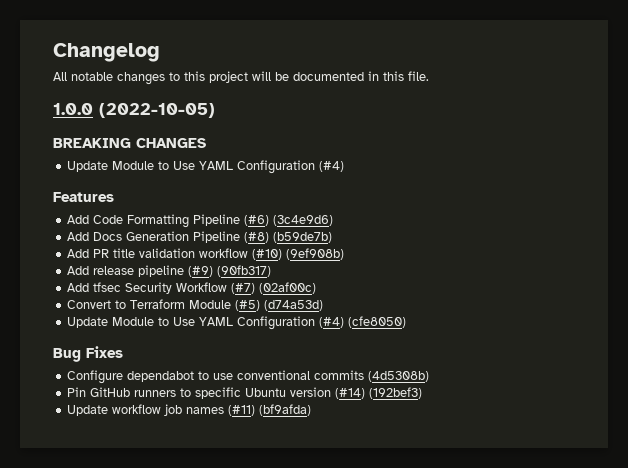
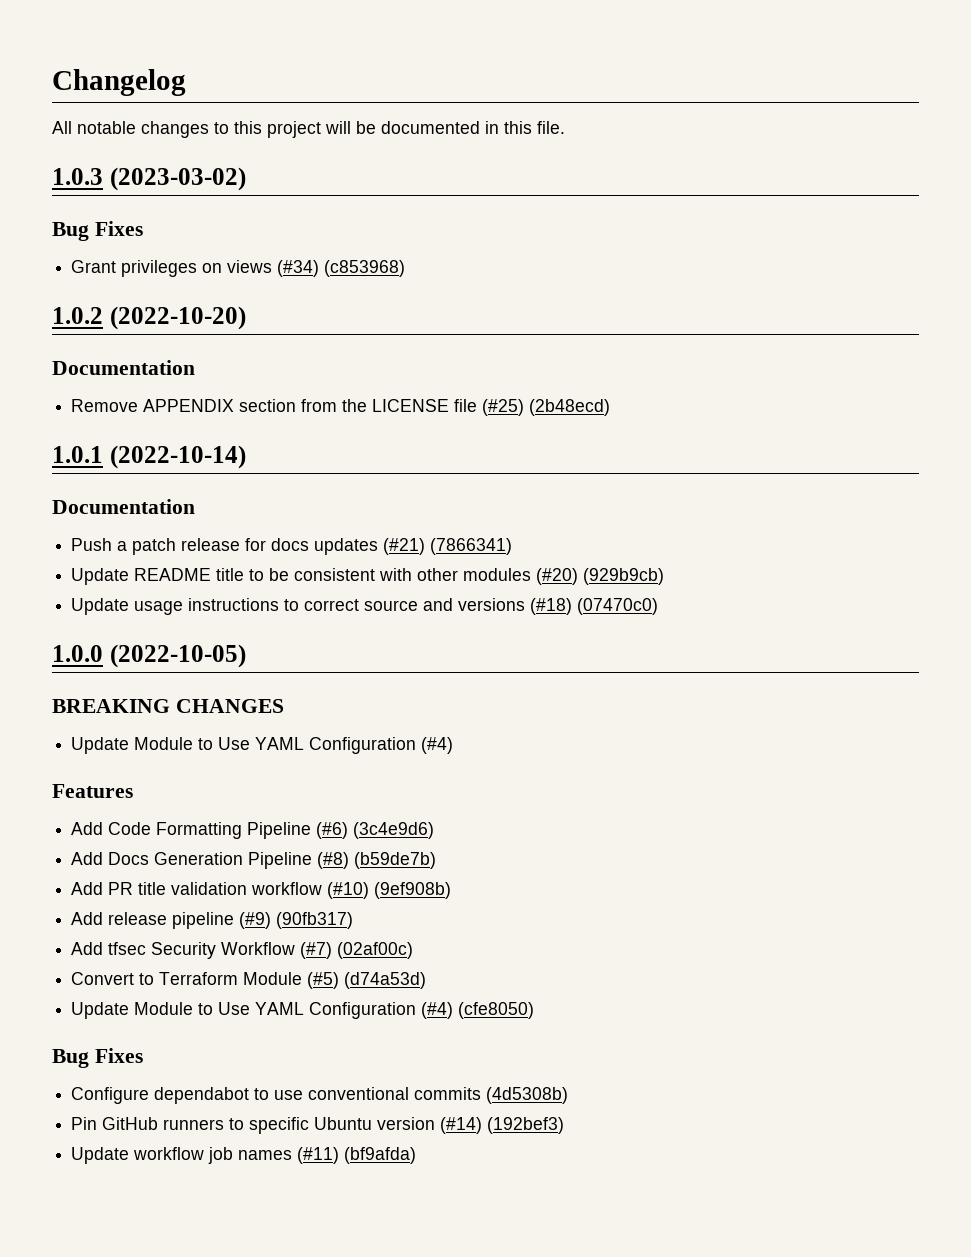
+ 1.0.3 (2023-03-02)
+ Bug Fixes
+ Grant privileges on views (#34) (c853968)
+ 1.0.2 (2022-10-20)
+ Documentation
+ Remove APPENDIX section from the LICENSE file (#25) (2b48ecd)
+ 1.0.1 (2022-10-14)
+ Documentation
+ Push a patch release for docs updates (#21) (7866341)
+ Update README title to be consistent with other modules (#20) (929b9cb)
+ Update usage instructions to correct source and versions (#18) (07470c0)

